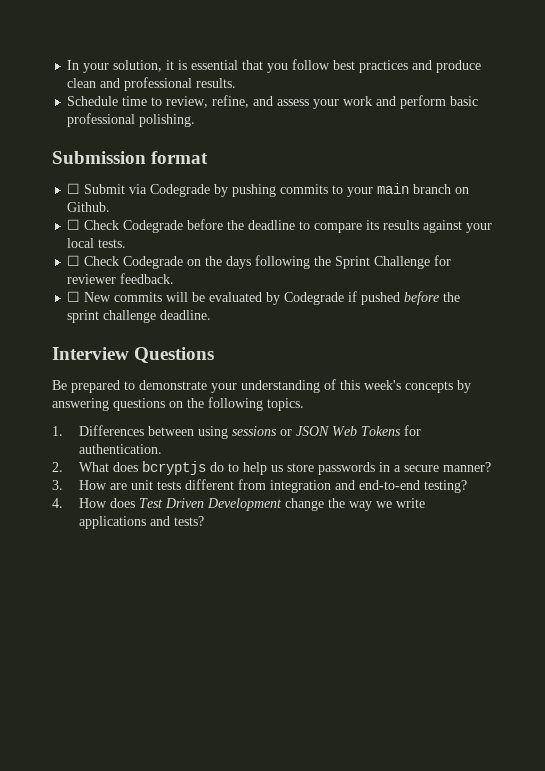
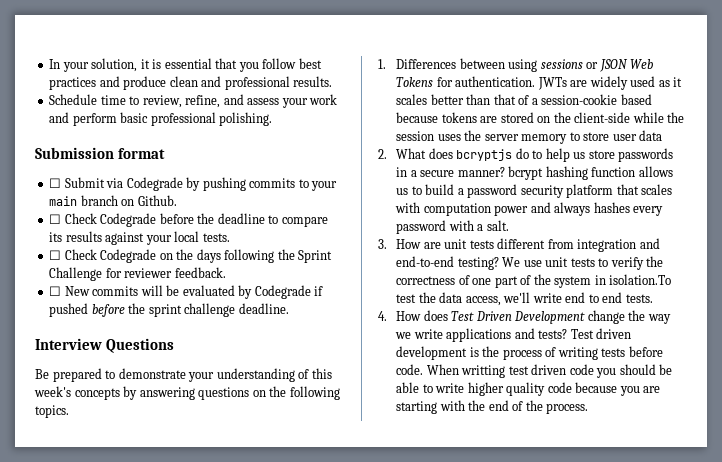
+ JWTs are widely used as it scales better than that of a session-cookie based because tokens are stored on the client-side while the session uses the server memory to store user data
- 2. What does bcryptjs do to help us store passwords in a secure manner?
+ 2. What does bcryptjs do to help us store passwords in a secure manner? bcrypt hashing function allows us to build a password security platform that scales with computation power and always hashes every password with a salt.
+ We use unit tests to verify the correctness of one part of the system in isolation.To test the data access, we'll write end to end tests.
+ Test driven development is the process of writing tests before code. When writting test driven code you should be able to write higher quality code because you are starting with the end of the process.

